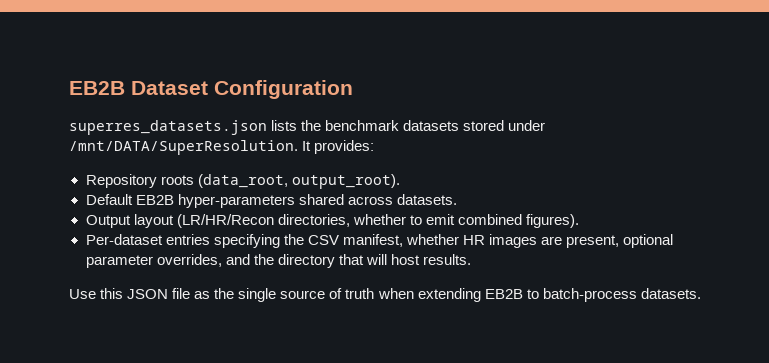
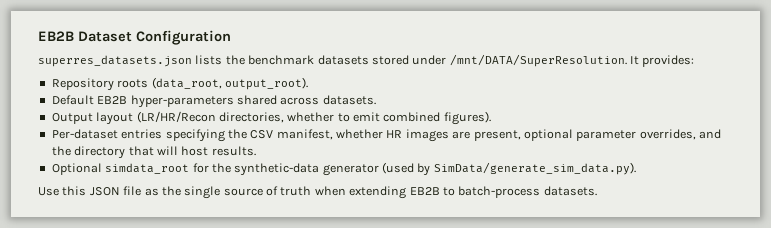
+ Optional simdata_root for the synthetic-data generator (used by SimData/generate_sim_data.py).

